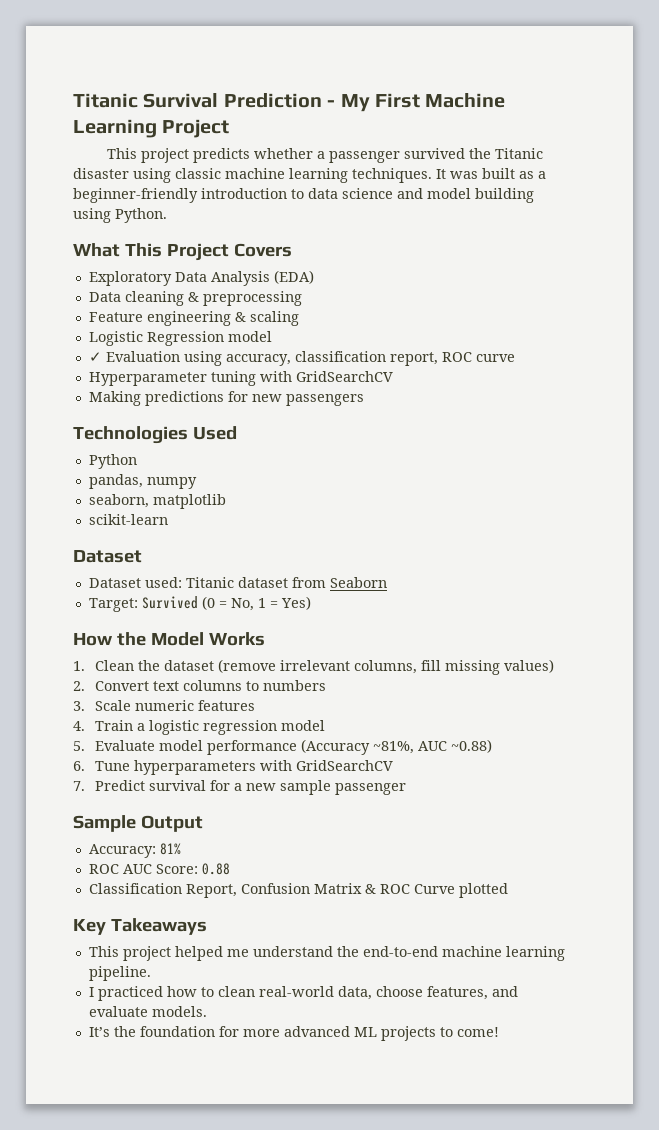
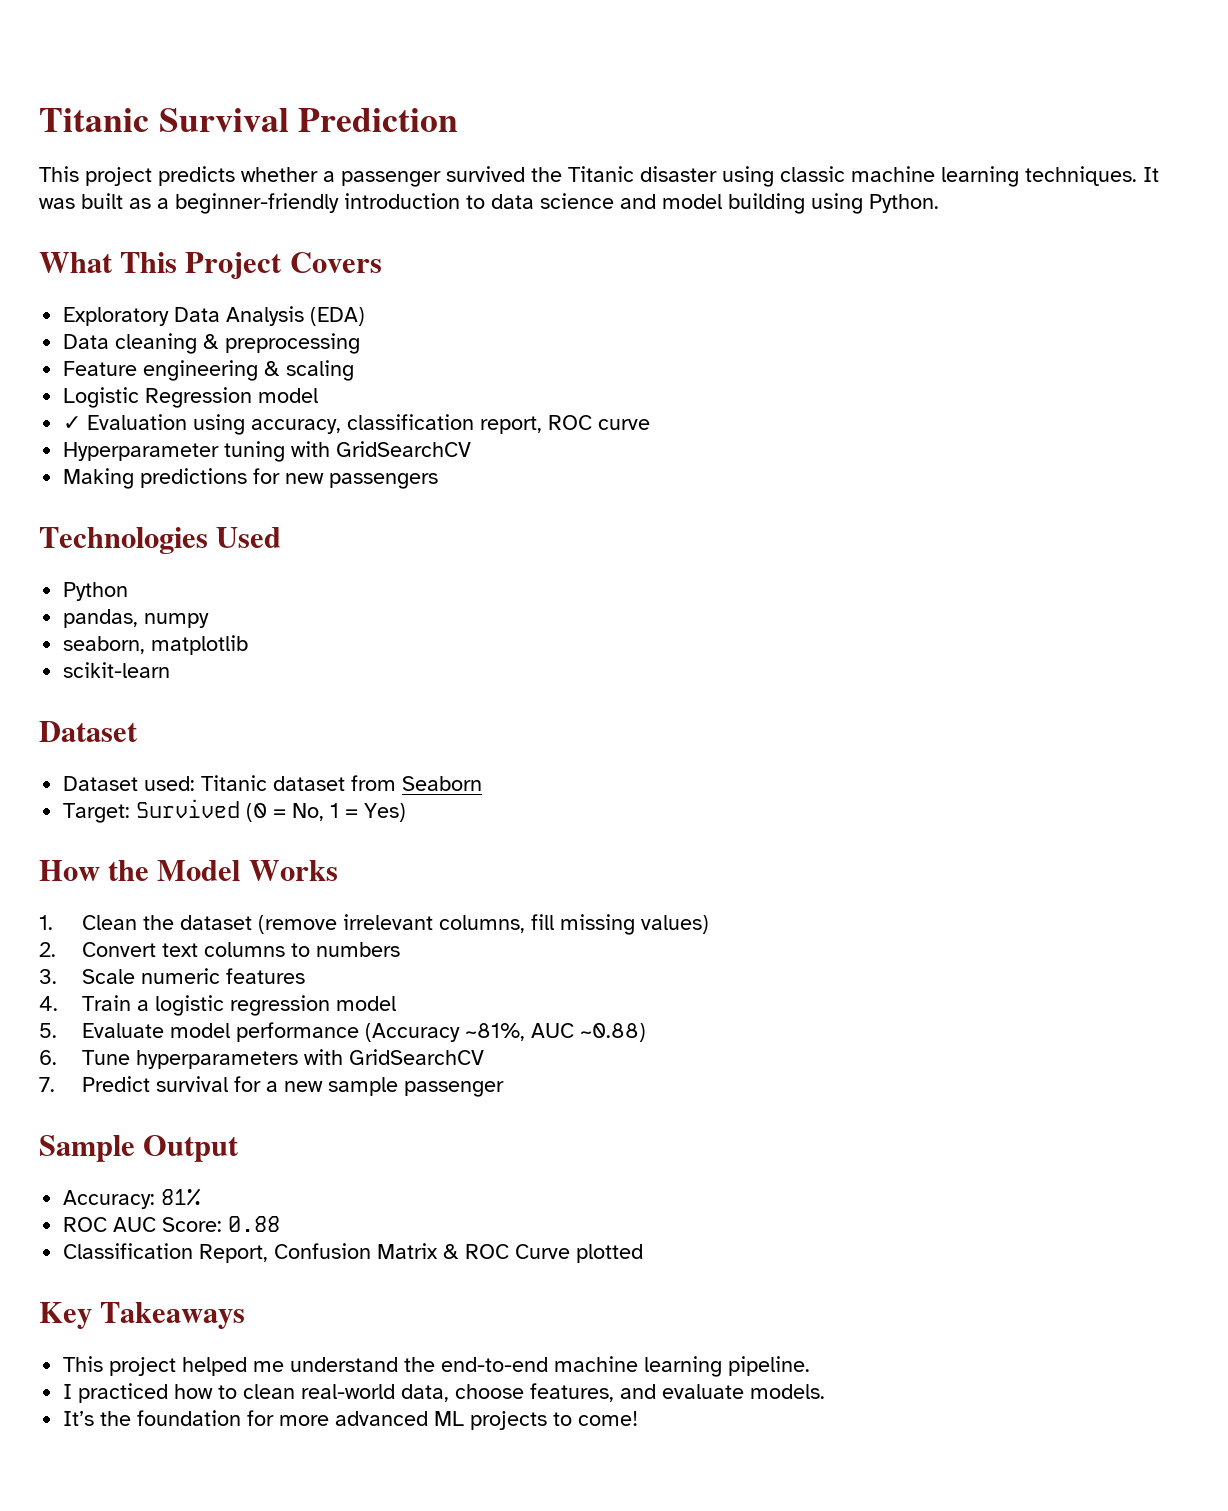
- Titanic Survival Prediction - My First Machine Learning Project
+ Titanic Survival Prediction

